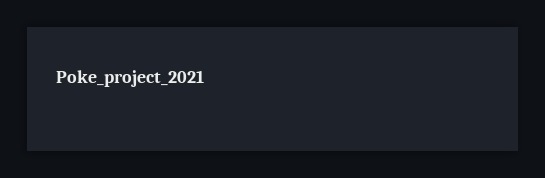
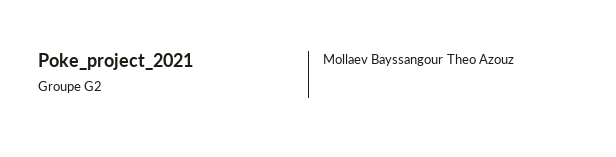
+ Groupe G2
+ Mollaev Bayssangour Theo Azouz

